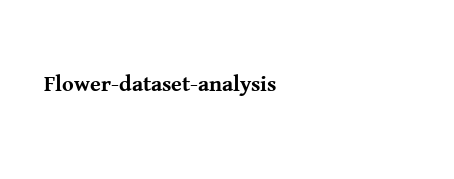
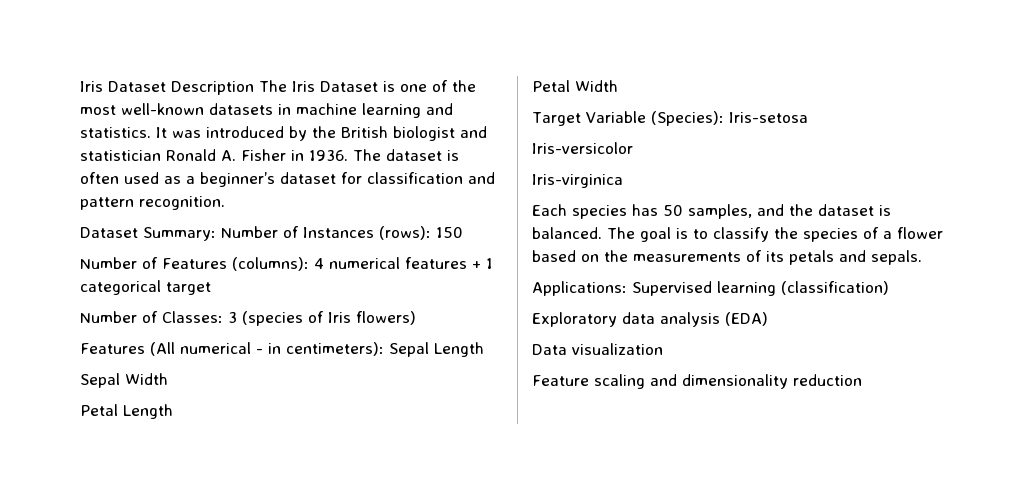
- Flower-dataset-analysis
+ Iris Dataset Description The Iris Dataset is one of the most well-known datasets in machine learning and statistics. It was introduced by the British biologist and statistician Ronald A. Fisher in 1936. The dataset is often used as a beginner’s dataset for classification and pattern recognition.
+ Dataset Summary: Number of Instances (rows): 150
+ Number of Features (columns): 4 numerical features + 1 categorical target
+ Number of Classes: 3 (species of Iris flowers)
+ Features (All numerical - in centimeters): Sepal Length
+ Sepal Width
+ Petal Length
+ Petal Width
+ Target Variable (Species): Iris-setosa
+ Iris-versicolor
+ Iris-virginica
+ Each species has 50 samples, and the dataset is balanced. The goal is to classify the species of a flower based on the measurements of its petals and sepals.
+ Applications: Supervised learning (classification)
+ Exploratory data analysis (EDA)
+ Data visualization
+ Feature scaling and dimensionality reduction

